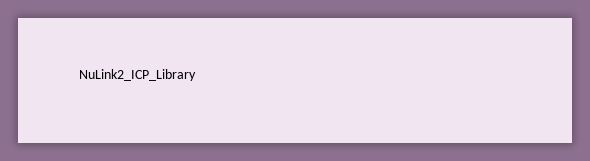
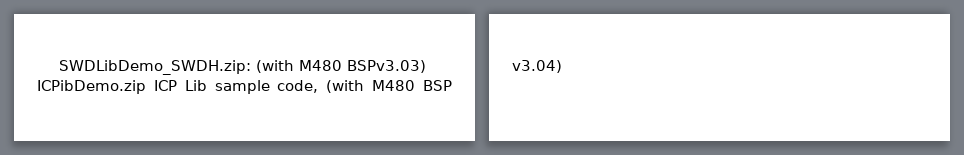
- NuLink2_ICP_Library
+ SWDLibDemo_SWDH.zip: (with M480 BSPv3.03) ICPibDemo.zip ICP Lib sample code, (with M480 BSP v3.04)

